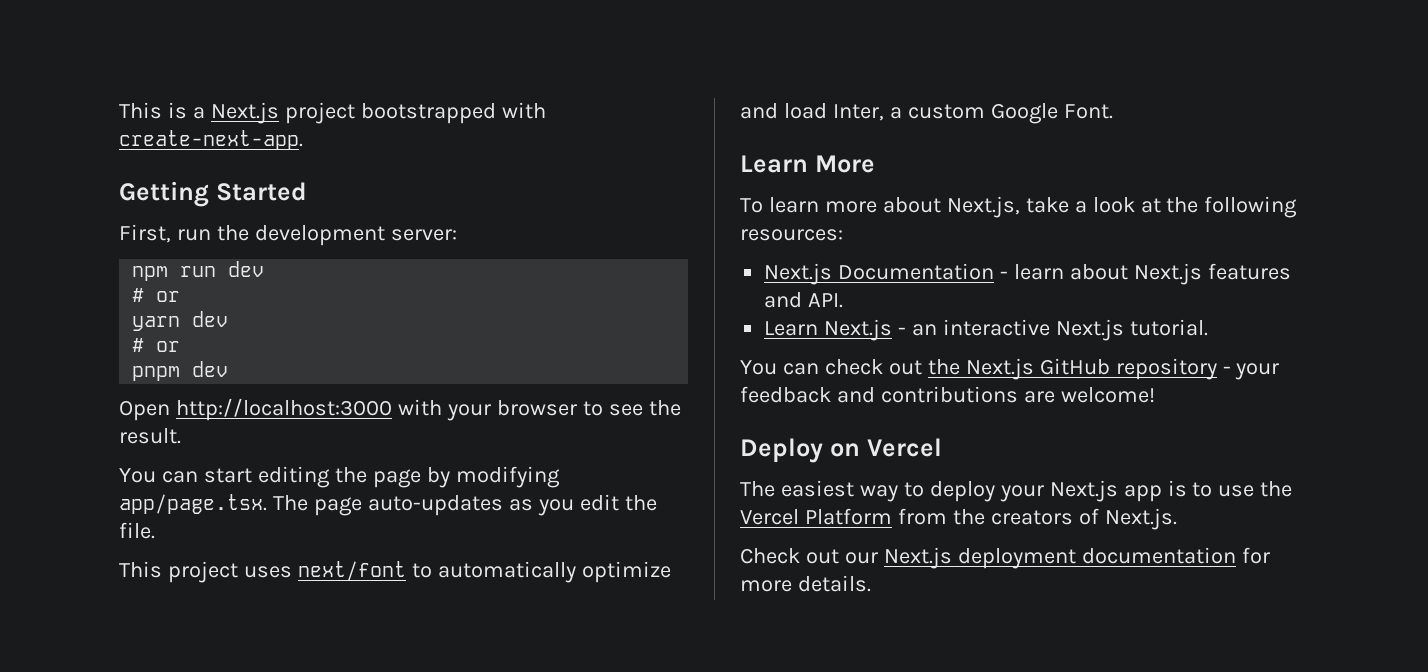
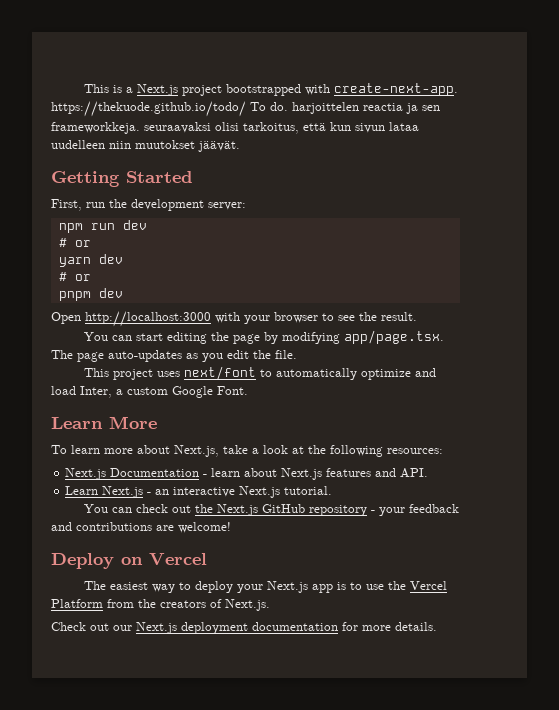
- This is a Next.js project bootstrapped with create-next-app.
+ This is a Next.js project bootstrapped with create-next-app. https://thekuode.github.io/todo/ To do. harjoittelen reactia ja sen frameworkkeja. seuraavaksi olisi tarkoitus, että kun sivun lataa uudelleen niin muutokset jäävät.

